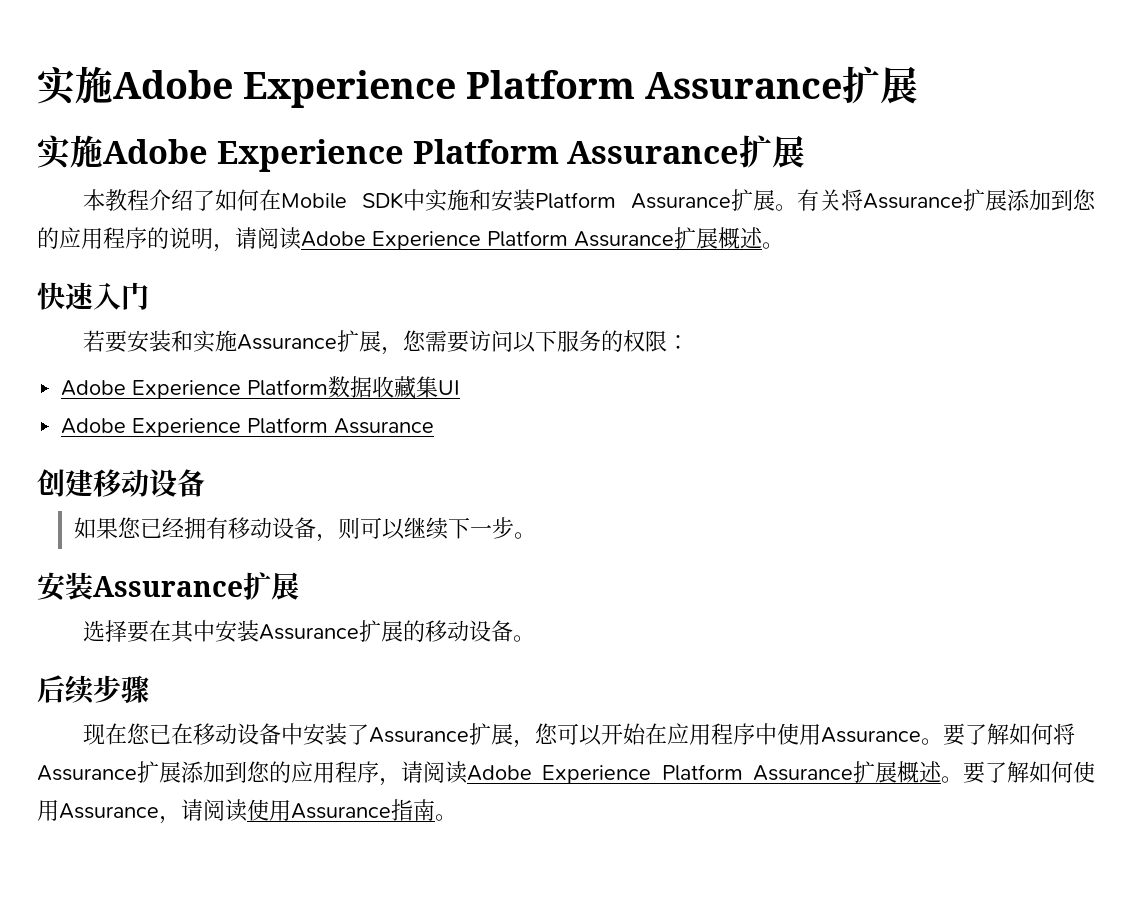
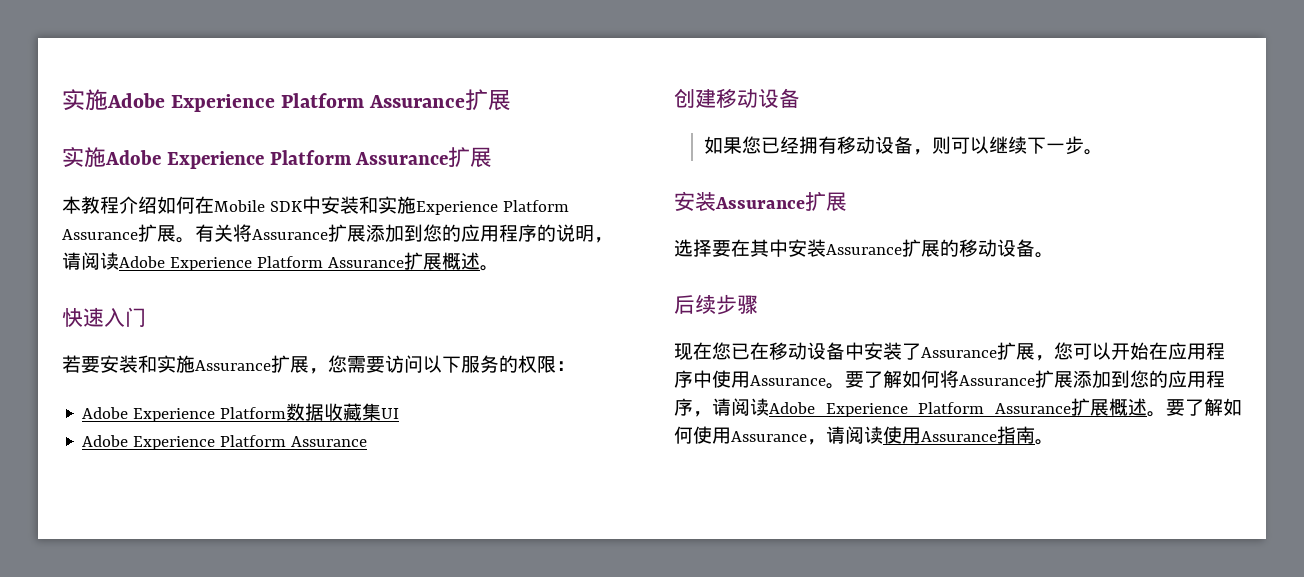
- 本教程介绍了如何在Mobile SDK中实施和安装Platform Assurance扩展。
+ 本教程介绍如何在Mobile SDK中安装和实施Experience Platform Assurance扩展。

